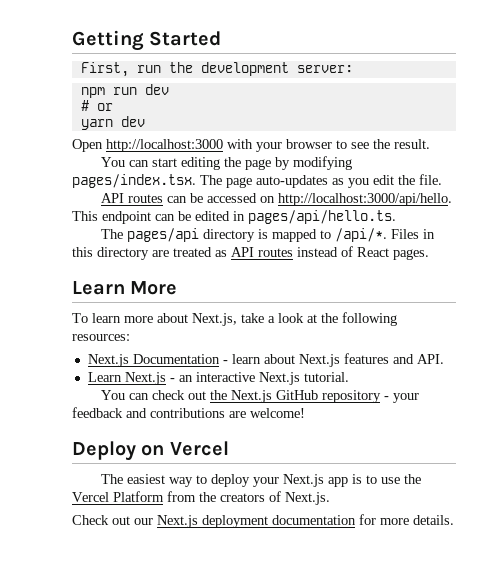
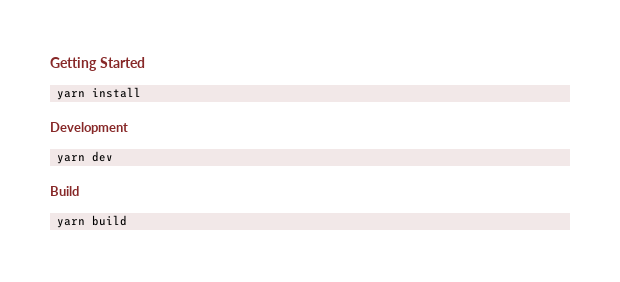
- First, run the development server:
- npm run dev
- # or
+ yarn install
+ Development
  yarn dev
- Open http://localhost:3000 with your browser to see the result.
- You can start editing the page by modifying pages/index.tsx. The page auto-updates as you edit the file.
- API routes can be accessed on http://localhost:3000/api/hello. This endpoint can be edited in pages/api/hello.ts.
- The pages/api directory is mapped to /api/*. Files in this directory are treated as API routes instead of React pages.
- Learn More
- To learn more about Next.js, take a look at the following resources:
- Next.js Documentation - learn about Next.js features and API.
- Learn Next.js - an interactive Next.js tutorial.
- You can check out the Next.js GitHub repository - your feedback and contributions are welcome!
- Deploy on Vercel
- The easiest way to deploy your Next.js app is to use the Vercel Platform from the creators of Next.js.
- Check out our Next.js deployment documentation for more details.
+ Build
+ yarn build

